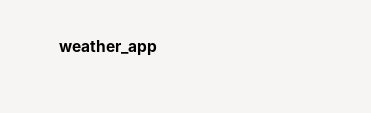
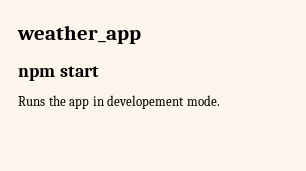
+ npm start
+ Runs the app in developement mode.

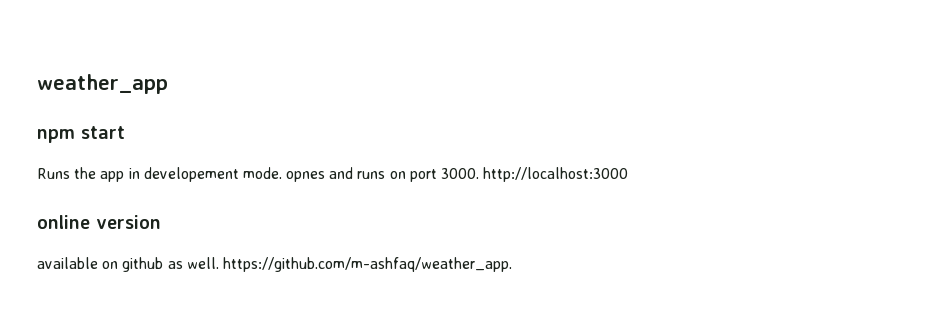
- Runs the app in developement mode.
+ Runs the app in developement mode. opnes and runs on port 3000. http://localhost:3000
+ online version
+ available on github as well. https://github.com/m-ashfaq/weather_app.

